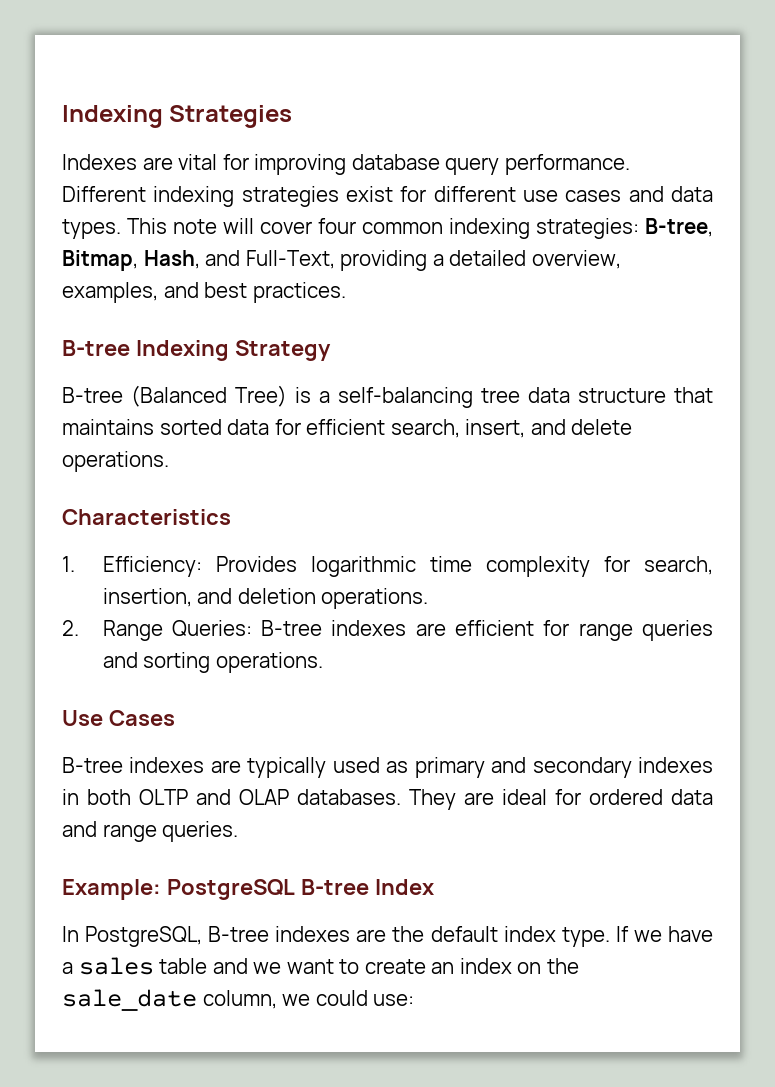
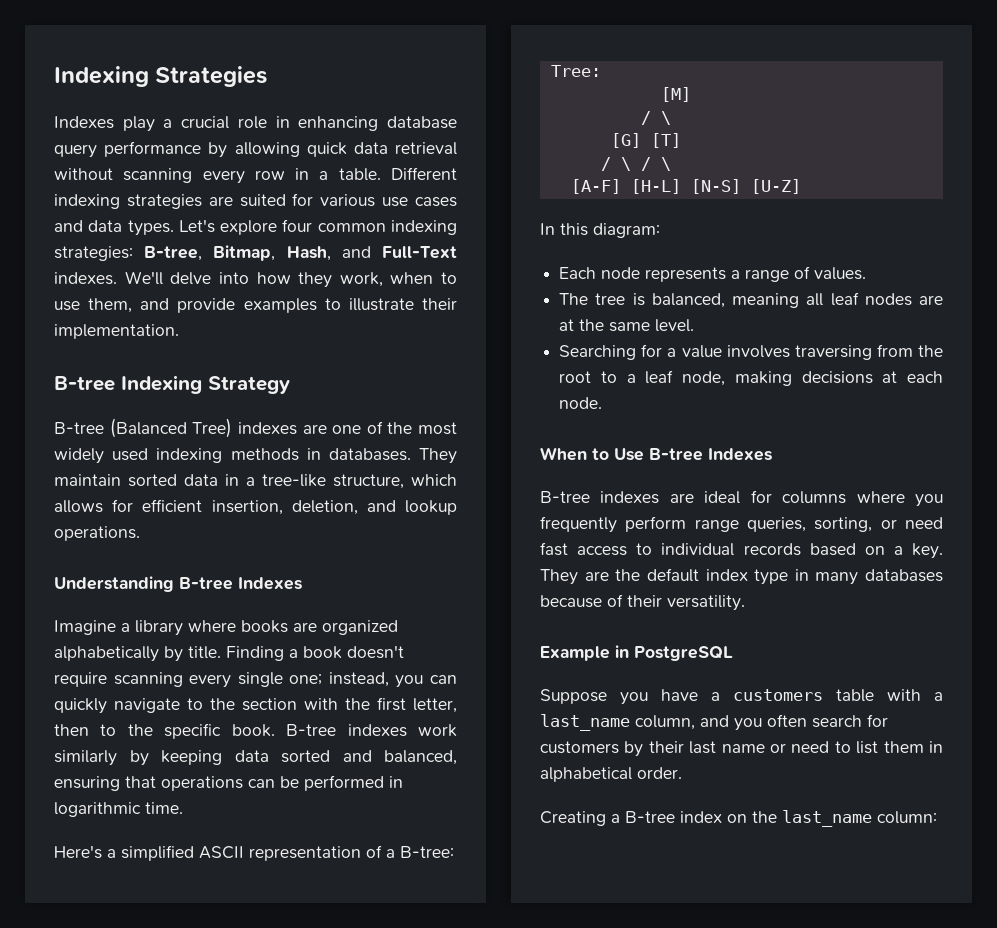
- Indexes are vital for improving database query performance. Different indexing strategies exist for different use cases and data types.
+ Indexes play a crucial role in enhancing database query performance by allowing quick data retrieval without scanning every row in a table. Different indexing strategies are suited for various use cases and data types.
- This note will cover four common indexing strategies: B-tree, Bitmap, Hash, and Full-Text, providing a detailed overview, examples, and best practices.
+ Let's explore four common indexing strategies: B-tree, Bitmap, Hash, and Full-Text indexes. We'll delve into how they work, when to use them, and provide examples to illustrate their implementation.
- B-tree (Balanced Tree) is a self-balancing tree data structure that maintains sorted data for efficient search, insert, and delete operations.
- Characteristics
- 1. Efficiency: Provides logarithmic time complexity for search, insertion, and deletion operations.
- 2. Range Queries: B-tree indexes are efficient for range queries and sorting operations.
- Use Cases
- B-tree indexes are typically used as primary and secondary indexes in both OLTP and OLAP databases. They are ideal for ordered data and range queries.
- Example: PostgreSQL B-tree Index
- In PostgreSQL, B-tree indexes are the default index type. If we have a sales table and we want to create an index on the sale_date column, we could use:
+ B-tree (Balanced Tree) indexes are one of the most widely used indexing methods in databases. They maintain sorted data in a tree-like structure, which allows for efficient insertion, deletion, and lookup operations.
+ Understanding B-tree Indexes
+ Imagine a library where books are organized alphabetically by title. Finding a book doesn't require scanning every single one; instead, you can quickly navigate to the section with the first letter, then to the specific book. B-tree indexes work similarly by keeping data sorted and balanced, ensuring that operations can be performed in logarithmic time.
+ Here's a simplified ASCII representation of a B-tree:
+ Tree:
+ [M]
+ / \
+ [G] [T]
+ / \ / \
+ [A-F] [H-L] [N-S] [U-Z]
+ In this diagram:
+ Each node represents a range of values.
+ The tree is balanced, meaning all leaf nodes are at the same level.
+ Searching for a value involves traversing from the root to a leaf node, making decisions at each node.
+ When to Use B-tree Indexes
+ B-tree indexes are ideal for columns where you frequently perform range queries, sorting, or need fast access to individual records based on a key. They are the default index type in many databases because of their versatility.
+ Example in PostgreSQL
+ Suppose you have a customers table with a last_name column, and you often search for customers by their last name or need to list them in alphabetical order.
+ Creating a B-tree index on the last_name column:

